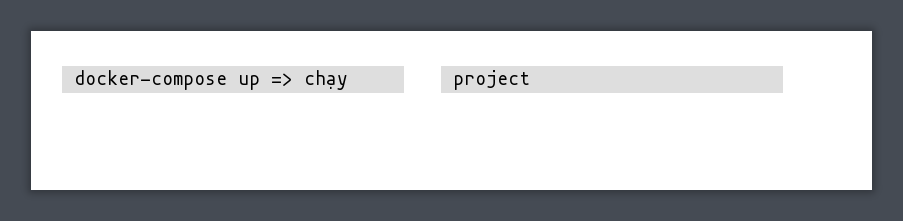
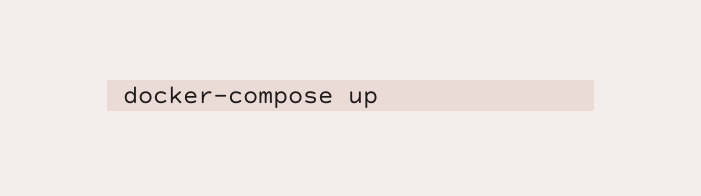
- docker-compose up => chạy project
+ docker-compose up

